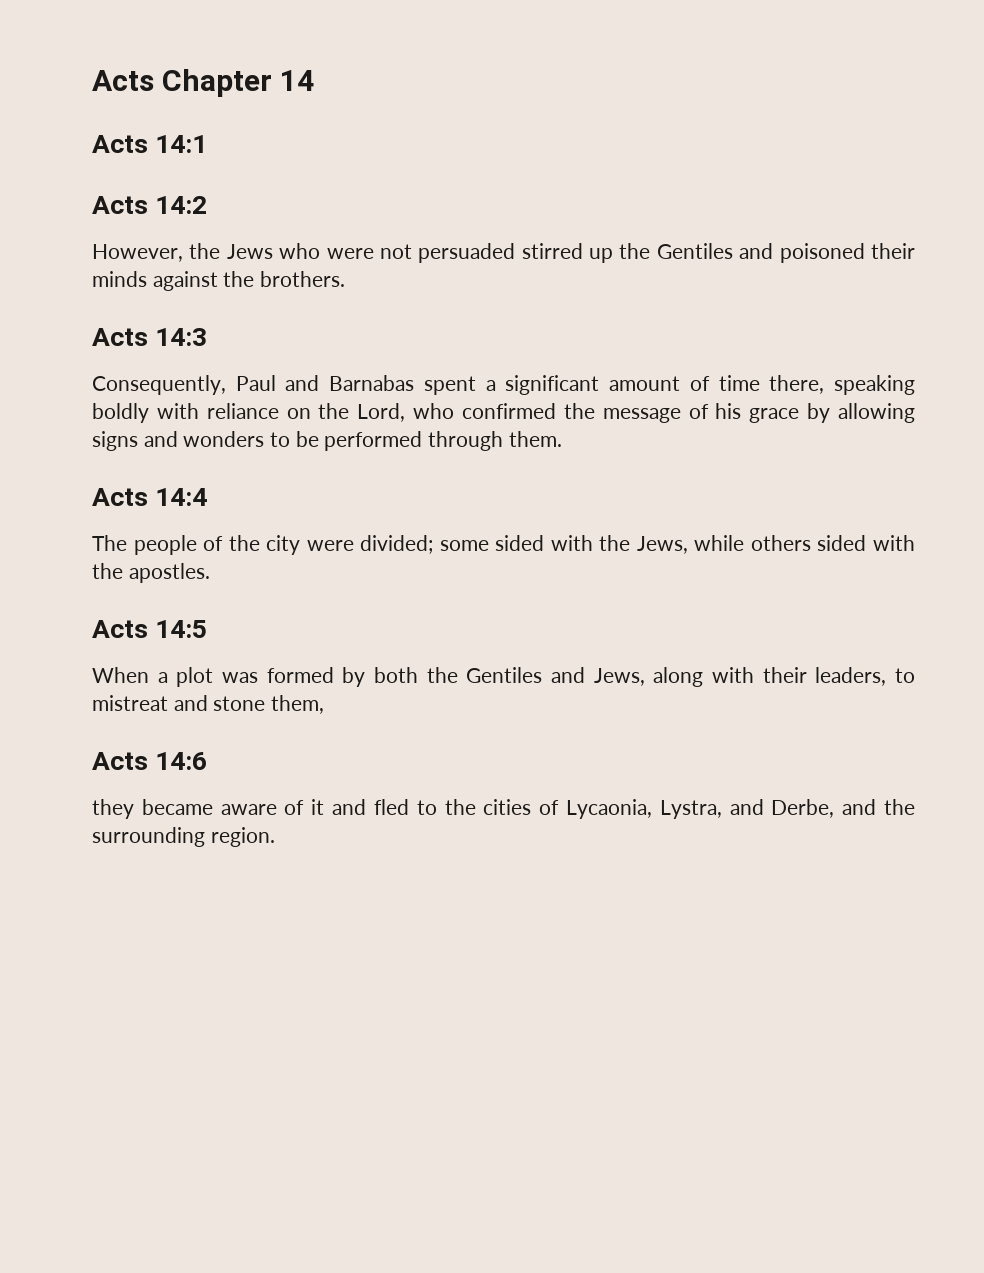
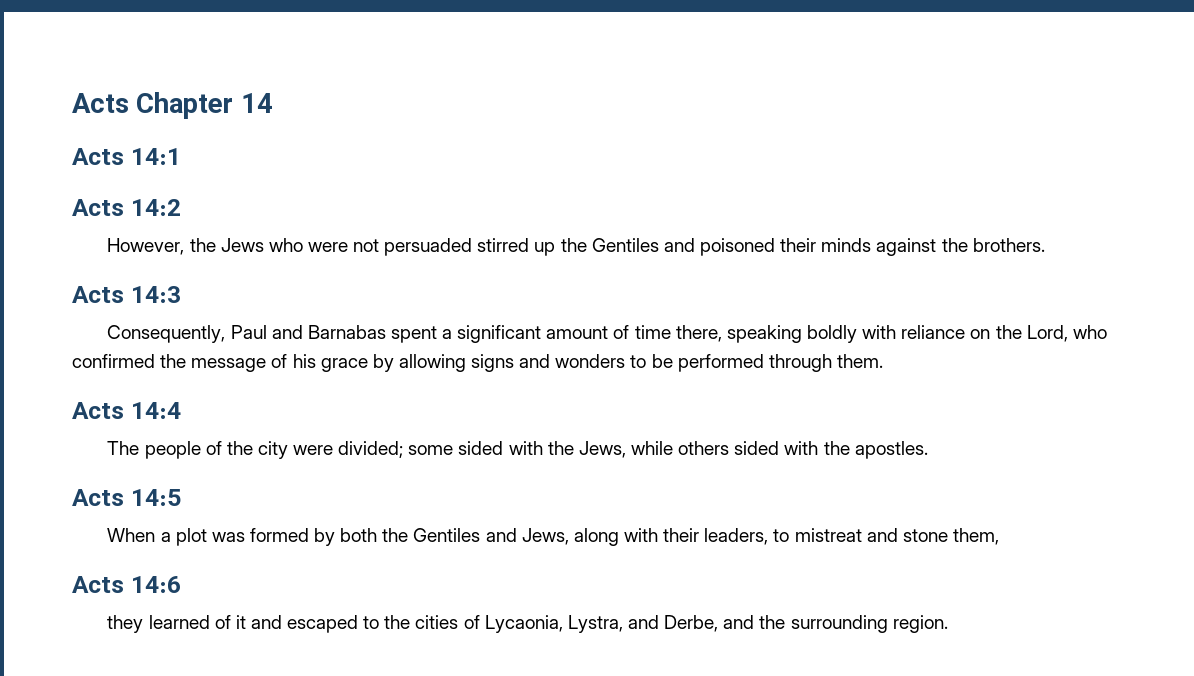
- they became aware of it and fled to the cities of Lycaonia, Lystra, and Derbe, and the surrounding region.
+ they learned of it and escaped to the cities of Lycaonia, Lystra, and Derbe, and the surrounding region.

